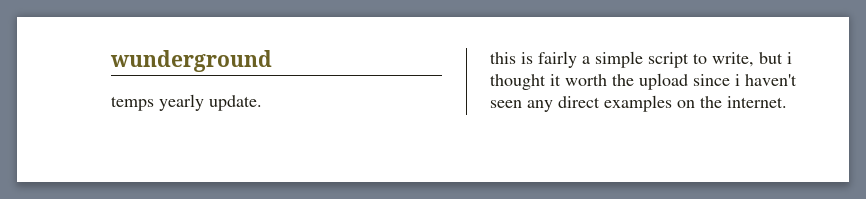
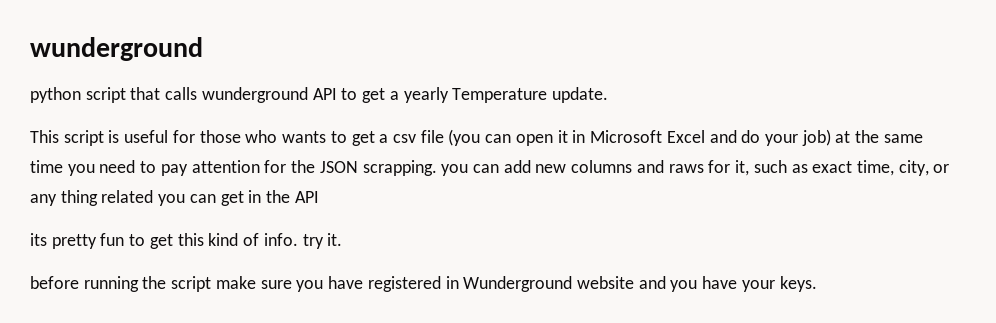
- temps yearly update.
- this is fairly a simple script to write, but i thought it worth the upload since i haven't seen any direct examples on the internet.
+ python script that calls wunderground API to get a yearly Temperature update.
+ This script is useful for those who wants to get a csv file (you can open it in Microsoft Excel and do your job) at the same time you need to pay attention for the JSON scrapping. you can add new columns and raws for it, such as exact time, city, or any thing related you can get in the API
+ its pretty fun to get this kind of info. try it.
+ before running the script make sure you have registered in Wunderground website and you have your keys.

